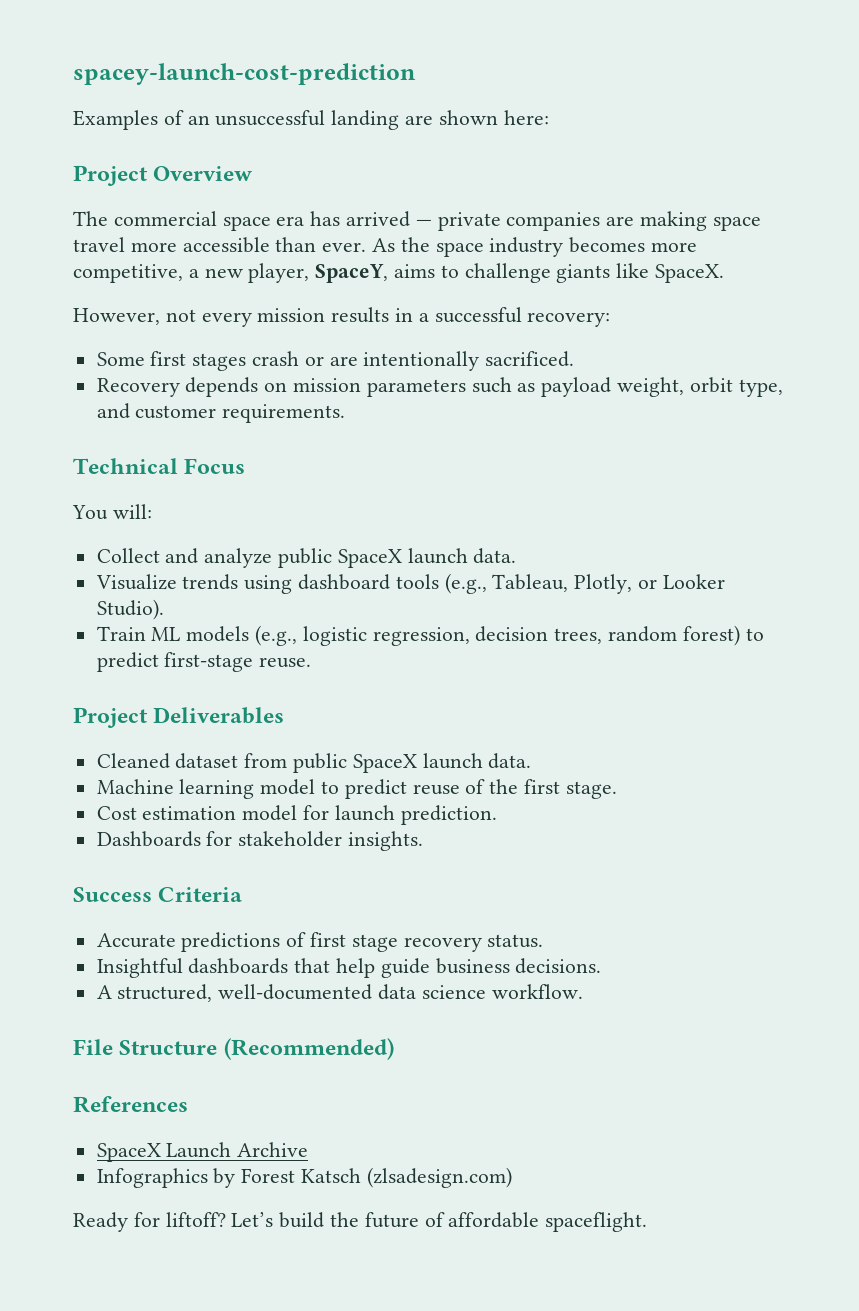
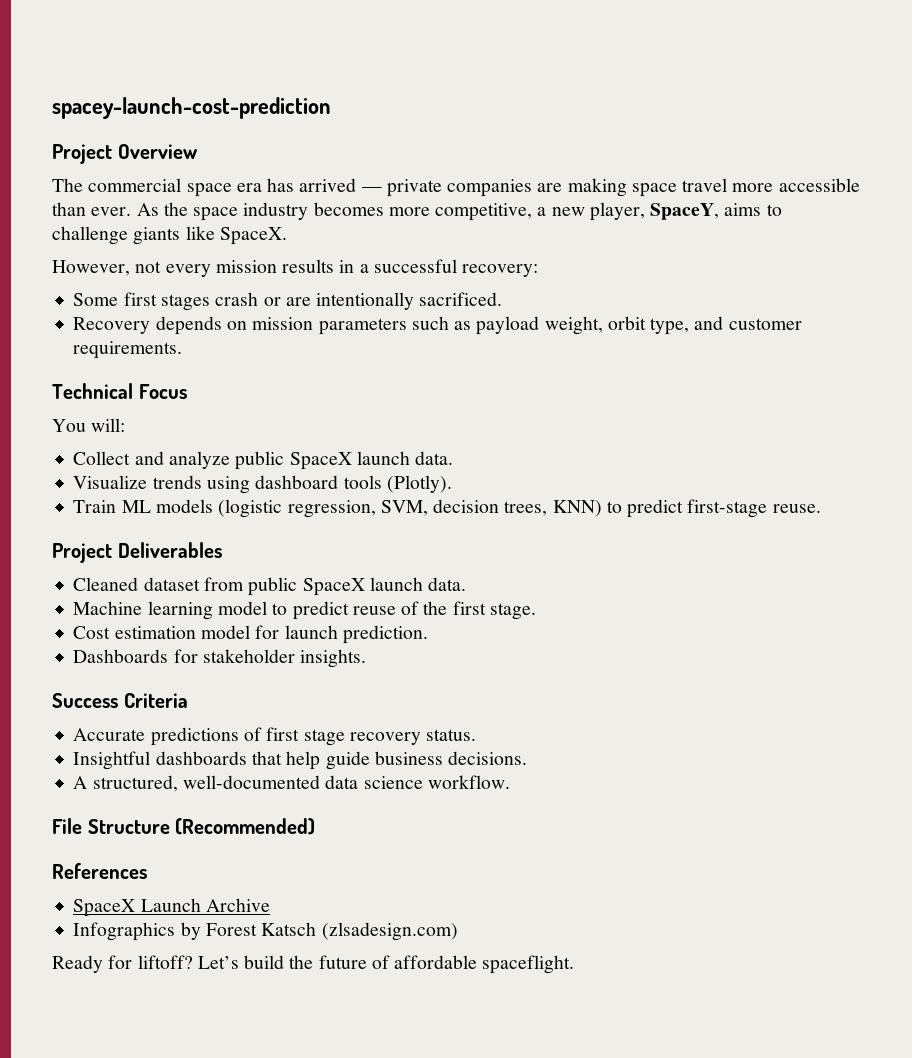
- Examples of an unsuccessful landing are shown here:
- Visualize trends using dashboard tools (e.g., Tableau, Plotly, or Looker Studio).
- Train ML models (e.g., logistic regression, decision trees, random forest) to predict first-stage reuse.
+ Visualize trends using dashboard tools (Plotly).
+ Train ML models (logistic regression, SVM, decision trees, KNN) to predict first-stage reuse.

